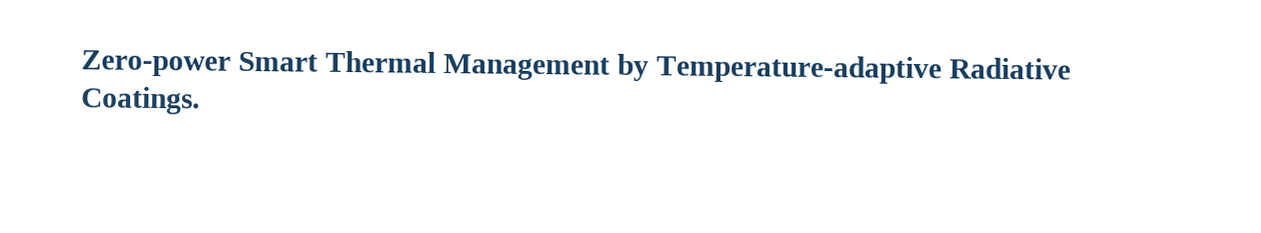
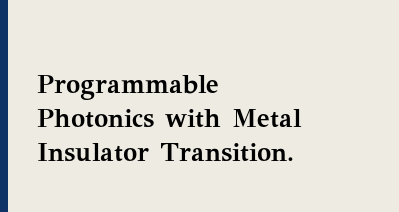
- Zero-power Smart Thermal Management by Temperature-adaptive Radiative Coatings.
+ Programmable Photonics with Metal Insulator Transition.

